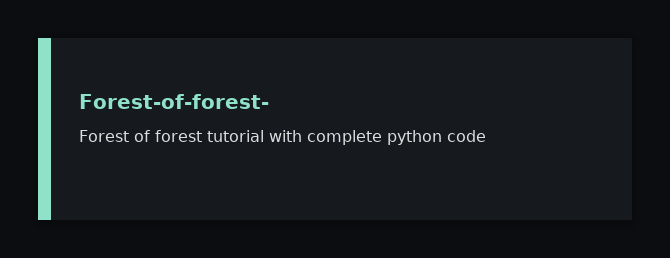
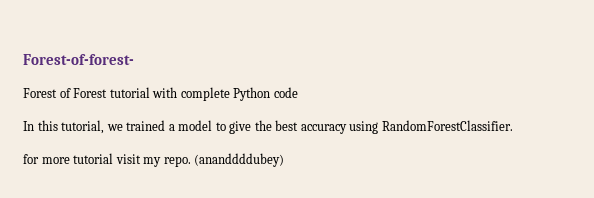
- Forest of forest tutorial with complete python code
+ Forest of Forest tutorial with complete Python code
+ In this tutorial, we trained a model to give the best accuracy using RandomForestClassifier.
+ for more tutorial visit my repo. (ananddddubey)

